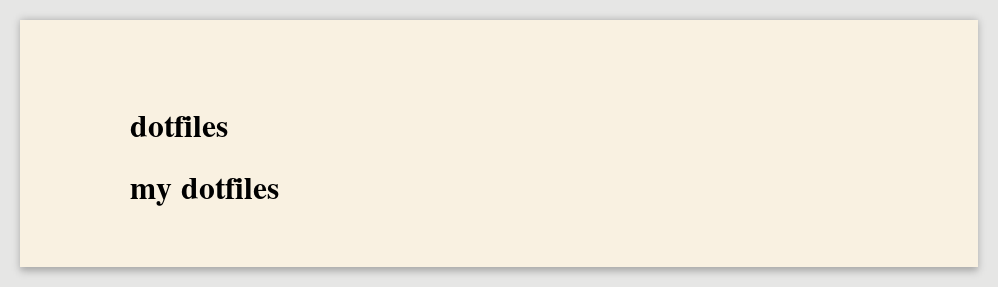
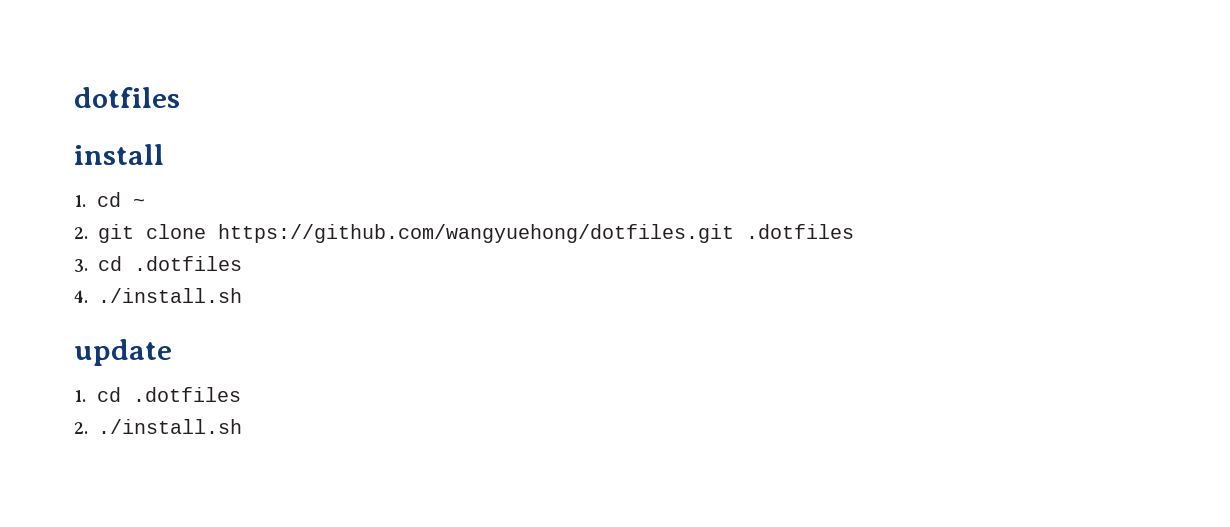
- my dotfiles
+ install
+ 1. cd ~
+ 2. git clone https://github.com/wangyuehong/dotfiles.git .dotfiles
+ 3. cd .dotfiles
+ 4. ./install.sh
+ update
+ 1. cd .dotfiles
+ 2. ./install.sh

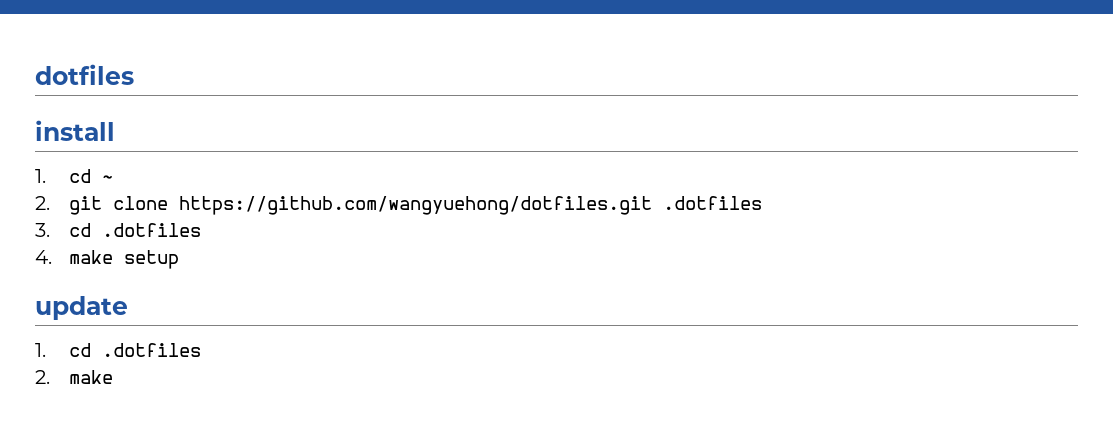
- 4. ./install.sh
+ 4. make setup
- 2. ./install.sh
+ 2. make

